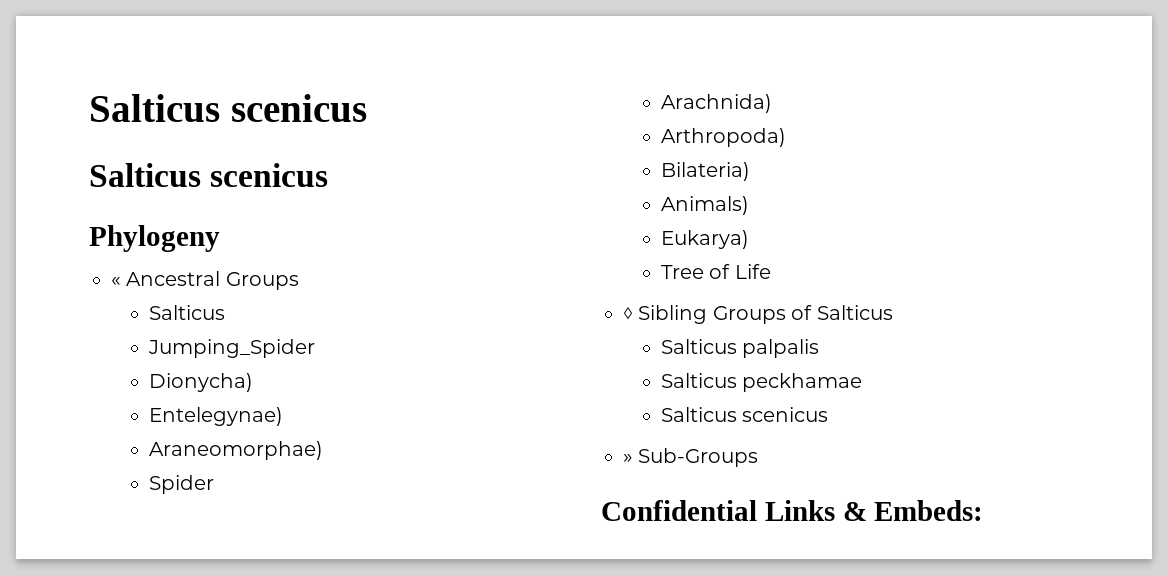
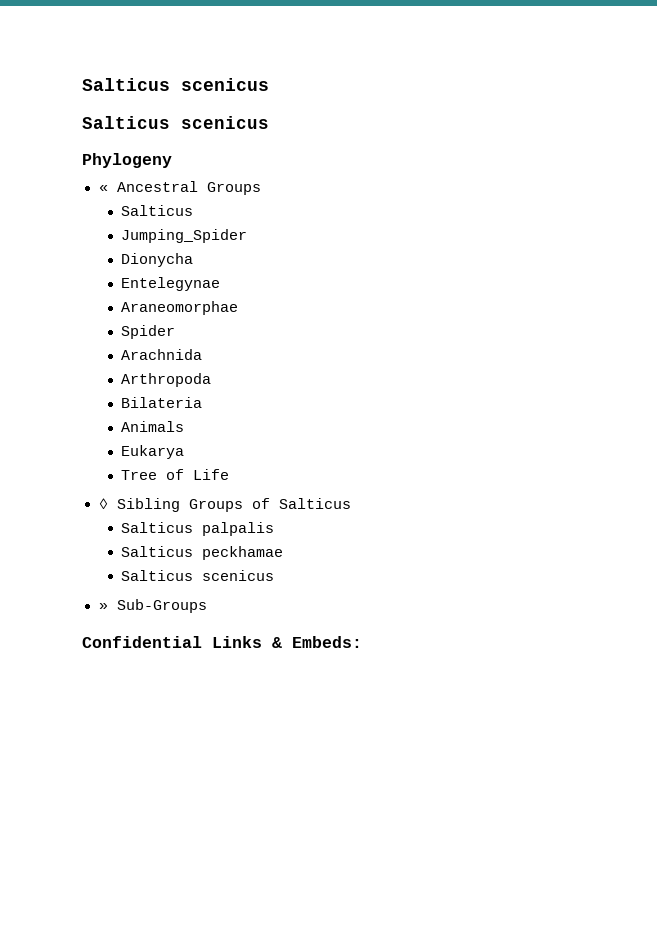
- Dionycha)
- Entelegynae)
- Araneomorphae)
+ Dionycha
+ Entelegynae
+ Araneomorphae
  Spider
- Arachnida)
- Arthropoda)
- Bilateria)
- Animals)
- Eukarya)
+ Arachnida
+ Arthropoda
+ Bilateria
+ Animals
+ Eukarya

